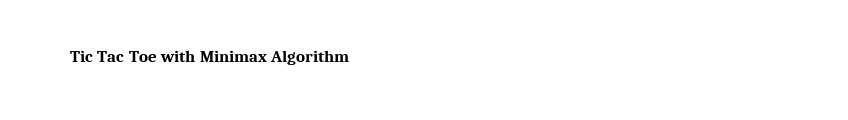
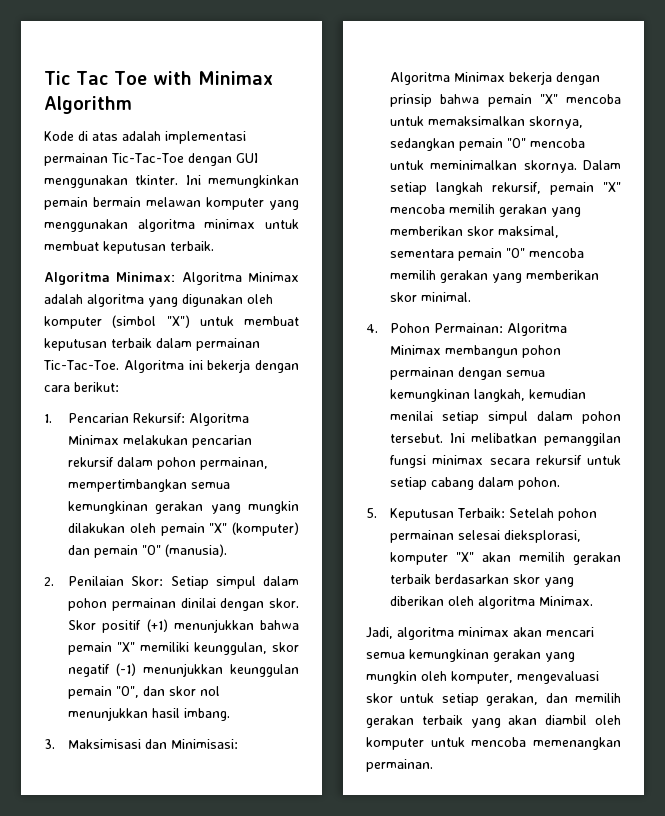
+ Kode di atas adalah implementasi permainan Tic-Tac-Toe dengan GUI menggunakan tkinter. Ini memungkinkan pemain bermain melawan komputer yang menggunakan algoritma minimax untuk membuat keputusan terbaik.
+ Algoritma Minimax: Algoritma Minimax adalah algoritma yang digunakan oleh komputer (simbol "X") untuk membuat keputusan terbaik dalam permainan Tic-Tac-Toe. Algoritma ini bekerja dengan cara berikut:
+ 1. Pencarian Rekursif: Algoritma Minimax melakukan pencarian rekursif dalam pohon permainan, mempertimbangkan semua kemungkinan gerakan yang mungkin dilakukan oleh pemain "X" (komputer) dan pemain "O" (manusia).
+ 2. Penilaian Skor: Setiap simpul dalam pohon permainan dinilai dengan skor. Skor positif (+1) menunjukkan bahwa pemain "X" memiliki keunggulan, skor negatif (-1) menunjukkan keunggulan pemain "O", dan skor nol menunjukkan hasil imbang.
+ 3. Maksimisasi dan Minimisasi: Algoritma Minimax bekerja dengan prinsip bahwa pemain "X" mencoba untuk memaksimalkan skornya, sedangkan pemain "O" mencoba untuk meminimalkan skornya. Dalam setiap langkah rekursif, pemain "X" mencoba memilih gerakan yang memberikan skor maksimal, sementara pemain "O" mencoba memilih gerakan yang memberikan skor minimal.
+ 4. Pohon Permainan: Algoritma Minimax membangun pohon permainan dengan semua kemungkinan langkah, kemudian menilai setiap simpul dalam pohon tersebut. Ini melibatkan pemanggilan fungsi minimax secara rekursif untuk setiap cabang dalam pohon.
+ 5. Keputusan Terbaik: Setelah pohon permainan selesai dieksplorasi, komputer "X" akan memilih gerakan terbaik berdasarkan skor yang diberikan oleh algoritma Minimax.
+ Jadi, algoritma minimax akan mencari semua kemungkinan gerakan yang mungkin oleh komputer, mengevaluasi skor untuk setiap gerakan, dan memilih gerakan terbaik yang akan diambil oleh komputer untuk mencoba memenangkan permainan.

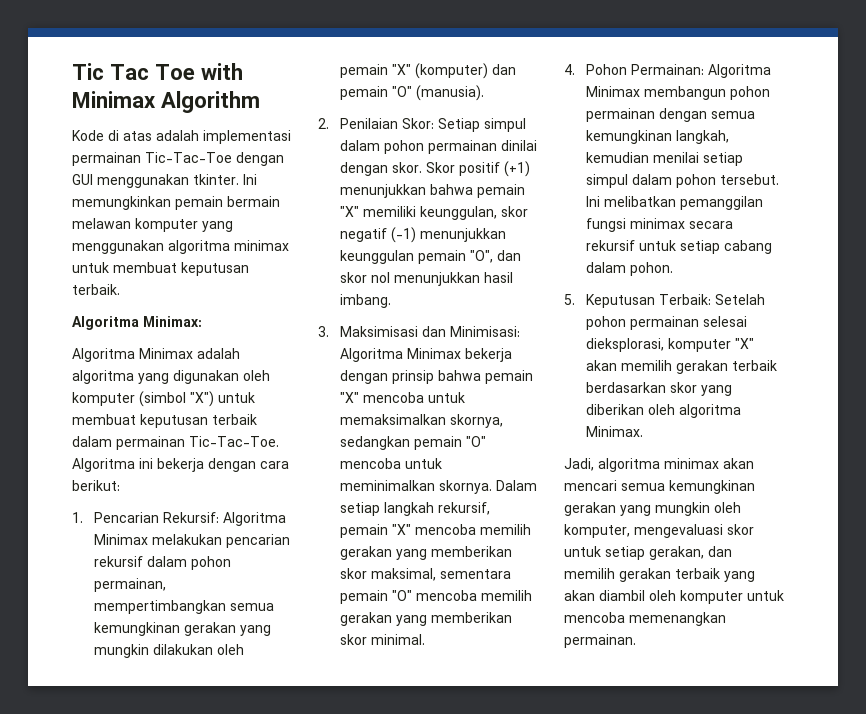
- Algoritma Minimax: Algoritma Minimax adalah algoritma yang digunakan oleh komputer (simbol "X") untuk membuat keputusan terbaik dalam permainan Tic-Tac-Toe.
+ Algoritma Minimax:
+ Algoritma Minimax adalah algoritma yang digunakan oleh komputer (simbol "X") untuk membuat keputusan terbaik dalam permainan Tic-Tac-Toe.

